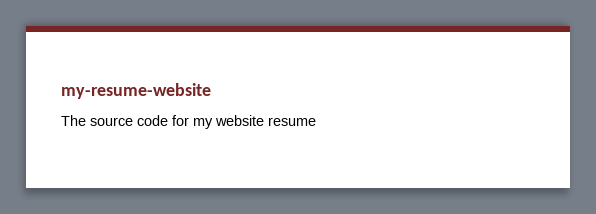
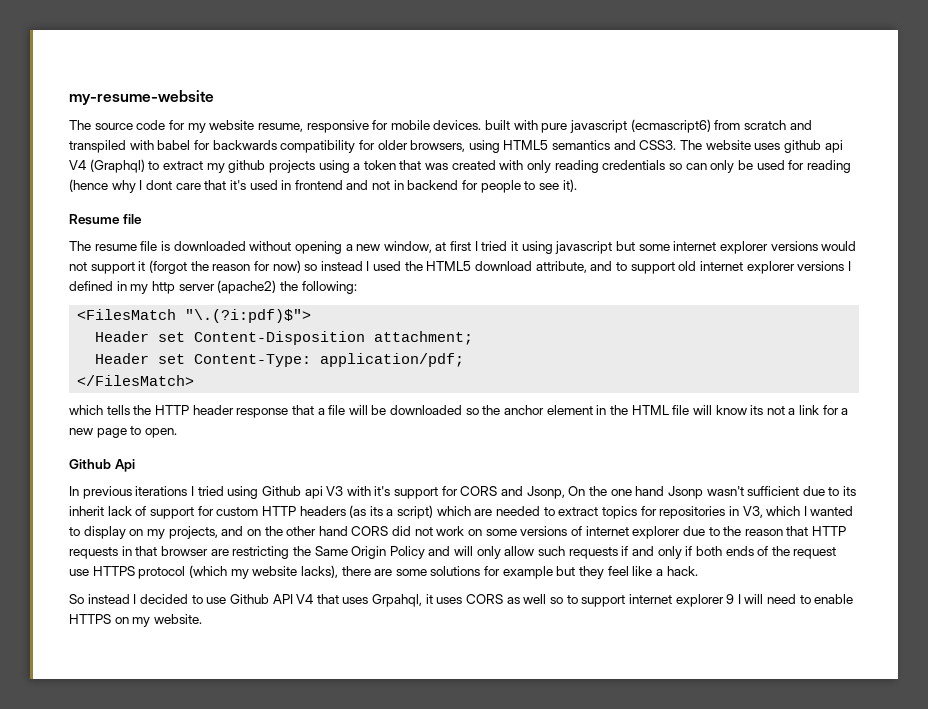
- The source code for my website resume
+ The source code for my website resume, responsive for mobile devices. built with pure javascript (ecmascript6) from scratch and transpiled with babel for backwards compatibility for older browsers, using HTML5 semantics and CSS3. The website uses github api V4 (Graphql) to extract my github projects using a token that was created with only reading credentials so can only be used for reading (hence why I dont care that it's used in frontend and not in backend for people to see it).
+ Resume file
+ The resume file is downloaded without opening a new window, at first I tried it using javascript but some internet explorer versions would not support it (forgot the reason for now) so instead I used the HTML5 download attribute, and to support old internet explorer versions I defined in my http server (apache2) the following:
+ <FilesMatch "\.(?i:pdf)$">
+ Header set Content-Disposition attachment;
+ Header set Content-Type: application/pdf;
+ </FilesMatch>
+ which tells the HTTP header response that a file will be downloaded so the anchor element in the HTML file will know its not a link for a new page to open.
+ Github Api
+ In previous iterations I tried using Github api V3 with it's support for CORS and Jsonp, On the one hand Jsonp wasn't sufficient due to its inherit lack of support for custom HTTP headers (as its a script) which are needed to extract topics for repositories in V3, which I wanted to display on my projects, and on the other hand CORS did not work on some versions of internet explorer due to the reason that HTTP requests in that browser are restricting the Same Origin Policy and will only allow such requests if and only if both ends of the request use HTTPS protocol (which my website lacks), there are some solutions for example but they feel like a hack.
+ So instead I decided to use Github API V4 that uses Grpahql, it uses CORS as well so to support internet explorer 9 I will need to enable HTTPS on my website.

